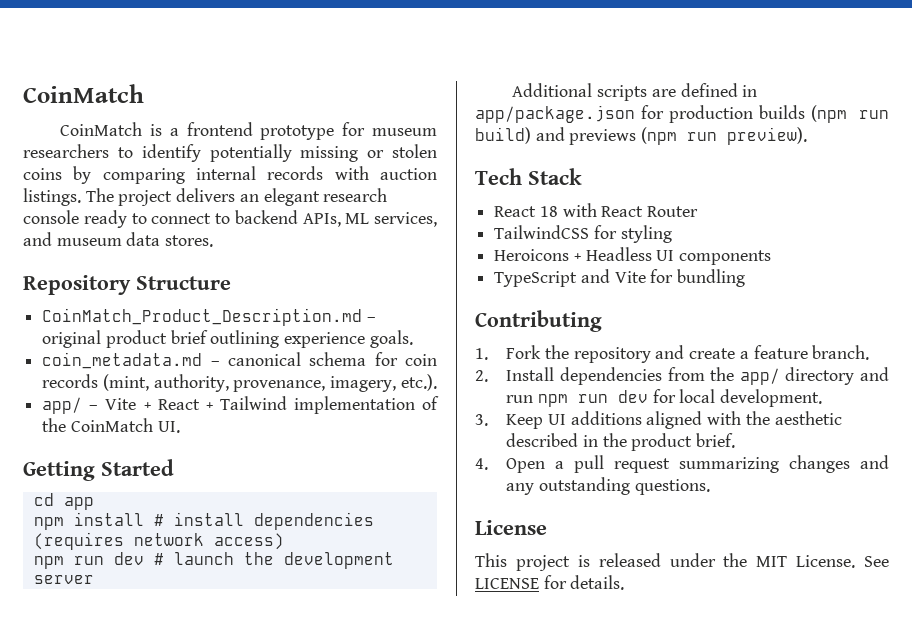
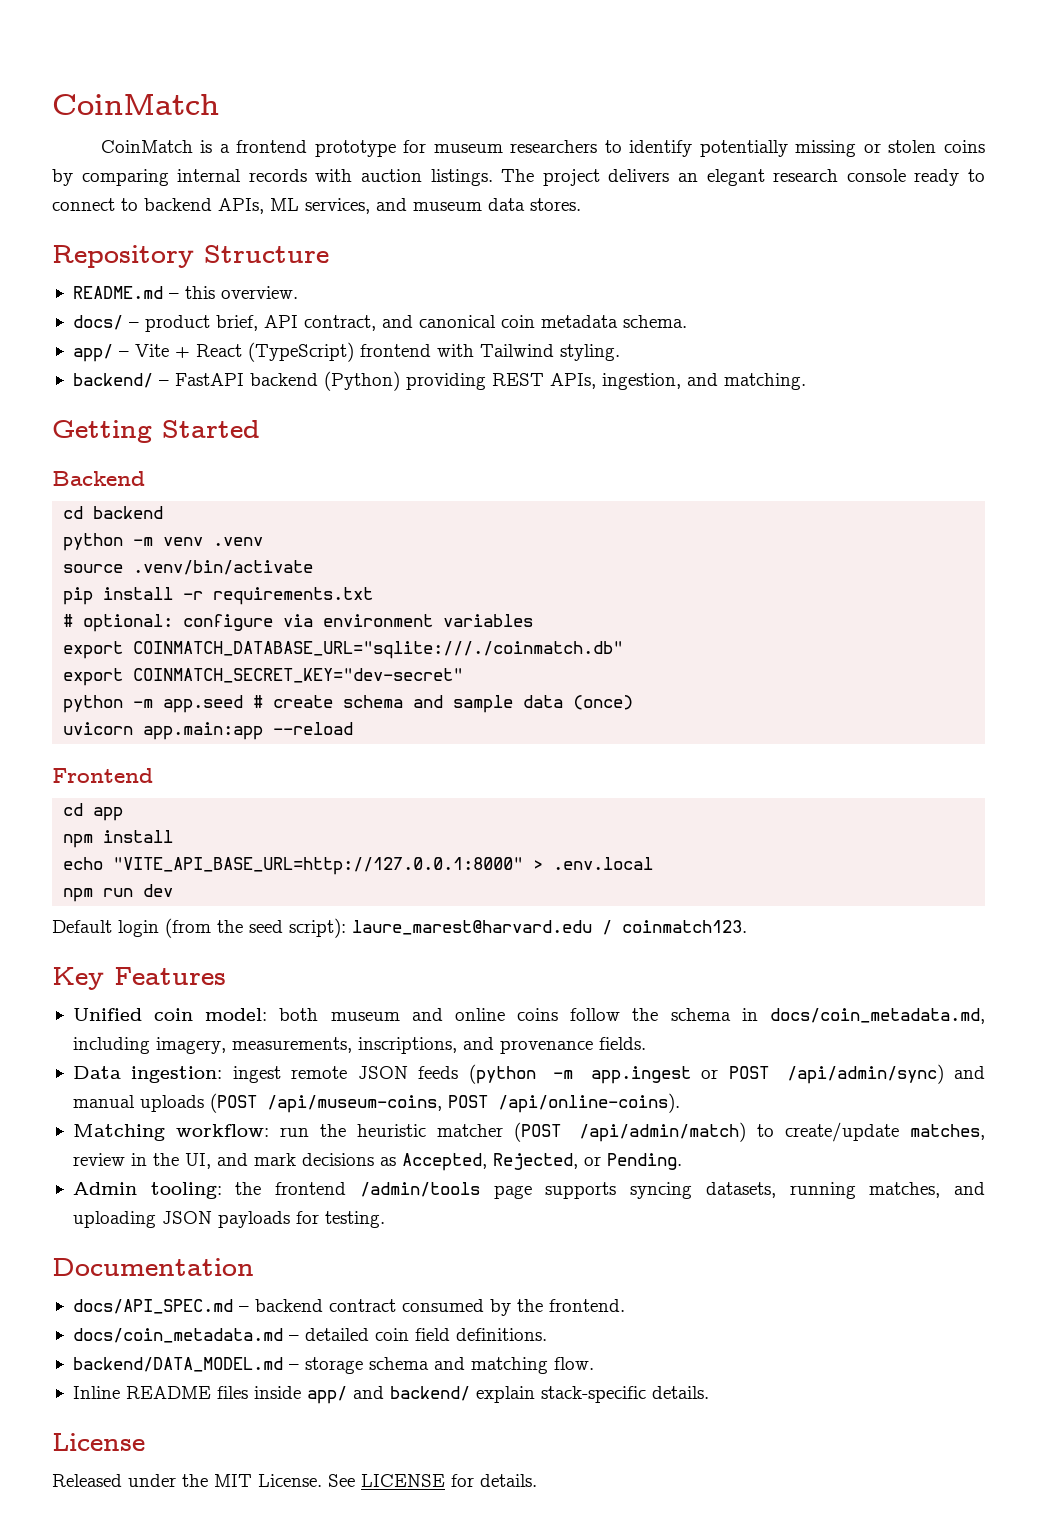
- CoinMatch_Product_Description.md – original product brief outlining experience goals.
- coin_metadata.md – canonical schema for coin records (mint, authority, provenance, imagery, etc.).
+ README.md – this overview.
+ docs/ – product brief, API contract, and canonical coin metadata schema.
- app/ – Vite + React + Tailwind implementation of the CoinMatch UI.
+ app/ – Vite + React (TypeScript) frontend with Tailwind styling.
+ backend/ – FastAPI backend (Python) providing REST APIs, ingestion, and matching.
  Getting Started
+ Backend
+ cd backend
+ python -m venv .venv
+ source .venv/bin/activate
+ pip install -r requirements.txt
+ # optional: configure via environment variables
+ export COINMATCH_DATABASE_URL="sqlite:///./coinmatch.db"
+ export COINMATCH_SECRET_KEY="dev-secret"
+ python -m app.seed # create schema and sample data (once)
+ uvicorn app.main:app --reload
+ Frontend
  cd app
- npm install # install dependencies (requires network access)
- npm run dev # launch the development server
- Additional scripts are defined in app/package.json for production builds (npm run build) and previews (npm run preview).
- Tech Stack
- React 18 with React Router
- TailwindCSS for styling
- Heroicons + Headless UI components
- TypeScript and Vite for bundling
- Contributing
- 1. Fork the repository and create a feature branch.
- 2. Install dependencies from the app/ directory and run npm run dev for local development.
- 3. Keep UI additions aligned with the aesthetic described in the product brief.
- 4. Open a pull request summarizing changes and any outstanding questions.
+ npm install
+ echo "VITE_API_BASE_URL=http://127.0.0.1:8000" > .env.local
+ npm run dev
+ Default login (from the seed script): laure_marest@harvard.edu / coinmatch123.
+ Key Features
+ Unified coin model: both museum and online coins follow the schema in docs/coin_metadata.md, including imagery, measurements, inscriptions, and provenance fields.
+ Data ingestion: ingest remote JSON feeds (python -m app.ingest or POST /api/admin/sync) and manual uploads (POST /api/museum-coins, POST /api/online-coins).
+ Matching workflow: run the heuristic matcher (POST /api/admin/match) to create/update matches, review in the UI, and mark decisions as Accepted, Rejected, or Pending.
+ Admin tooling: the frontend /admin/tools page supports syncing datasets, running matches, and uploading JSON payloads for testing.
+ Documentation
+ docs/API_SPEC.md – backend contract consumed by the frontend.
+ docs/coin_metadata.md – detailed coin field definitions.
+ backend/DATA_MODEL.md – storage schema and matching flow.
+ Inline README files inside app/ and backend/ explain stack-specific details.
  License
- This project is released under the MIT License.
+ Released under the MIT License.

